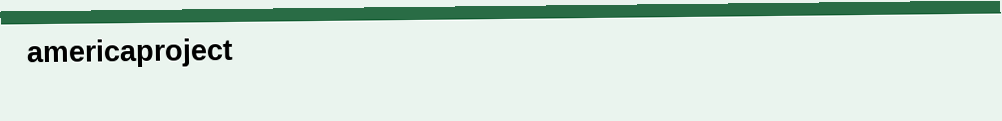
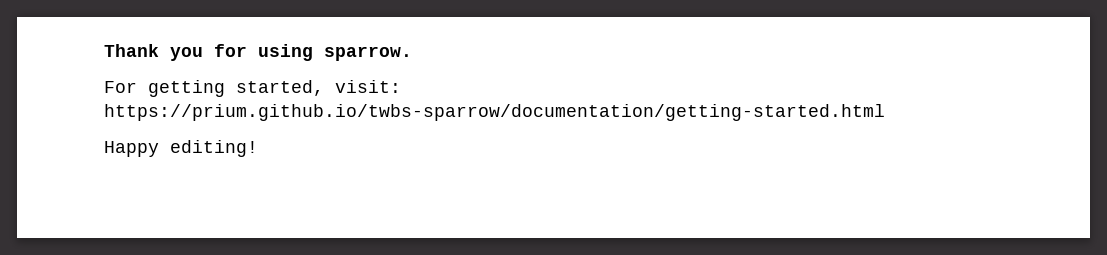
- americaproject
+ Thank you for using sparrow.
+ For getting started, visit: https://prium.github.io/twbs-sparrow/documentation/getting-started.html
+ Happy editing!

